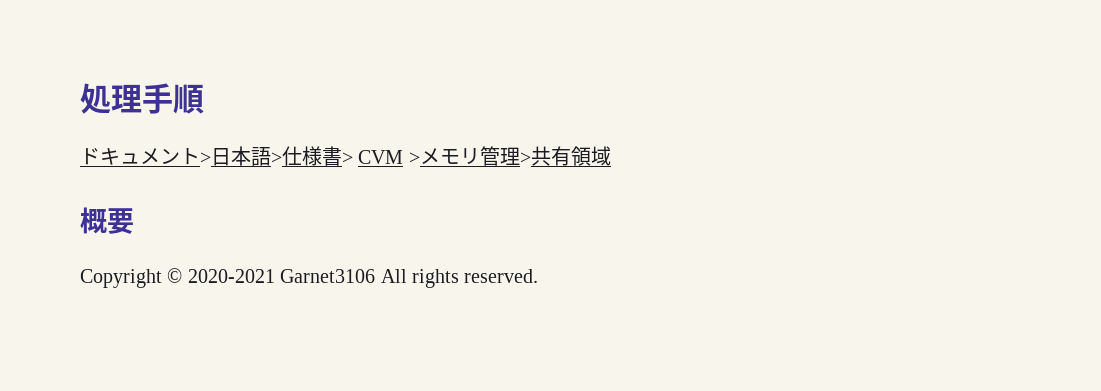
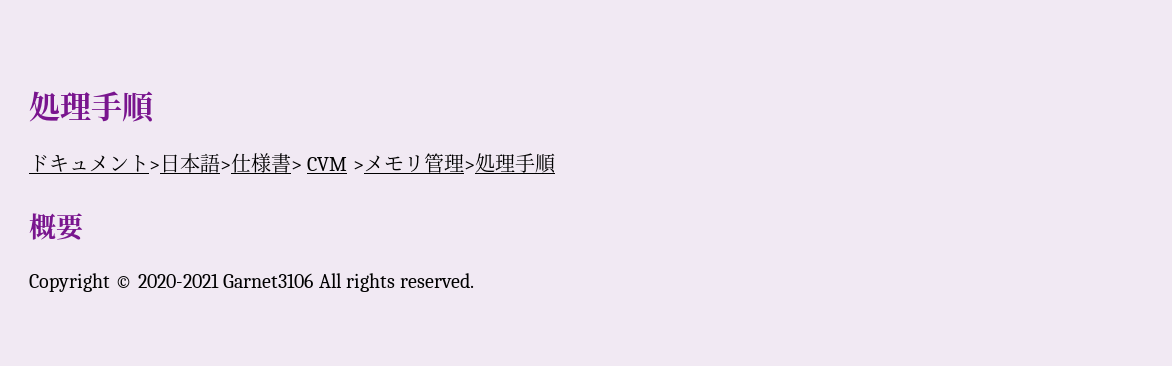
- ドキュメント>日本語>仕様書> CVM >メモリ管理>共有領域
+ ドキュメント>日本語>仕様書> CVM >メモリ管理>処理手順

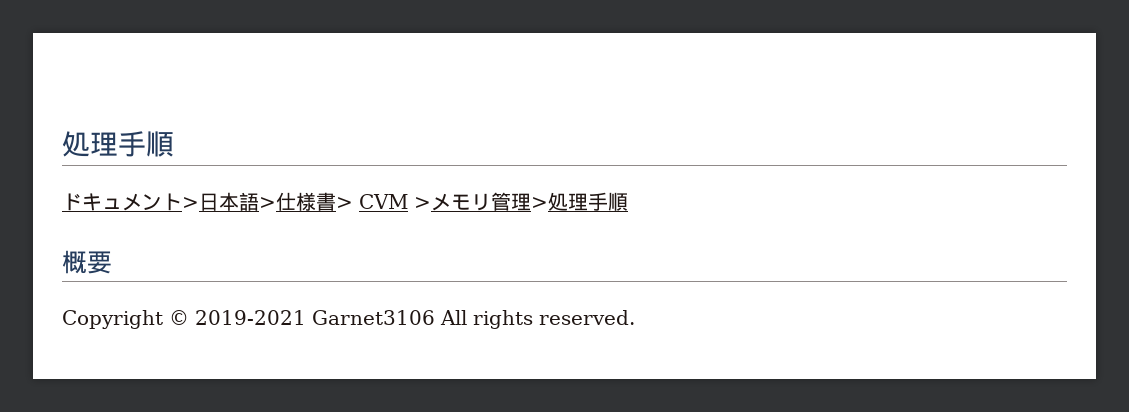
- Copyright © 2020-2021 Garnet3106 All rights reserved.
+ Copyright © 2019-2021 Garnet3106 All rights reserved.

